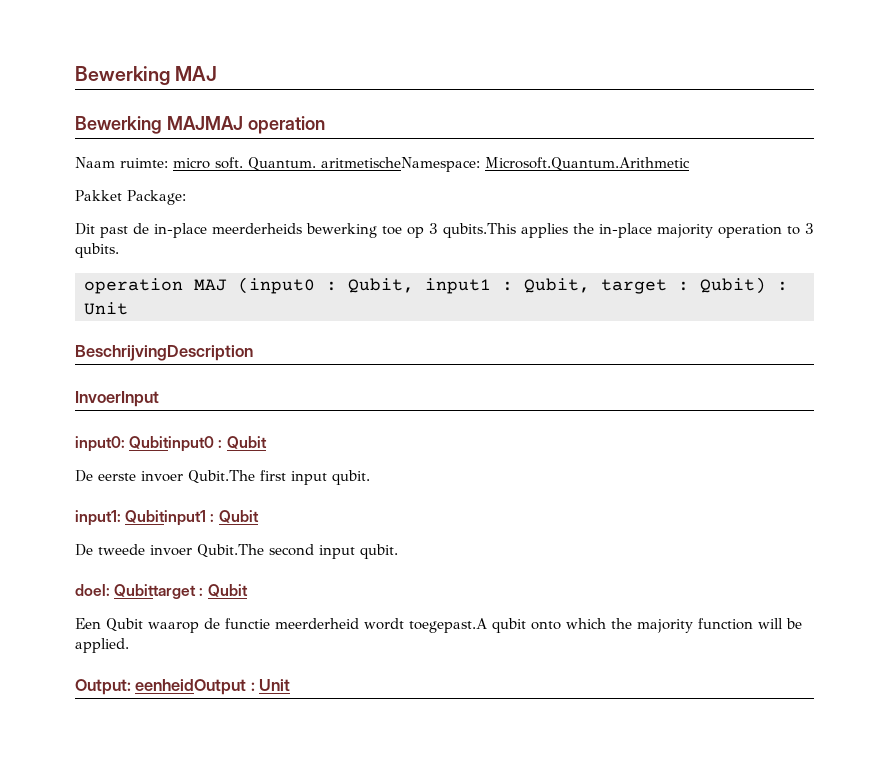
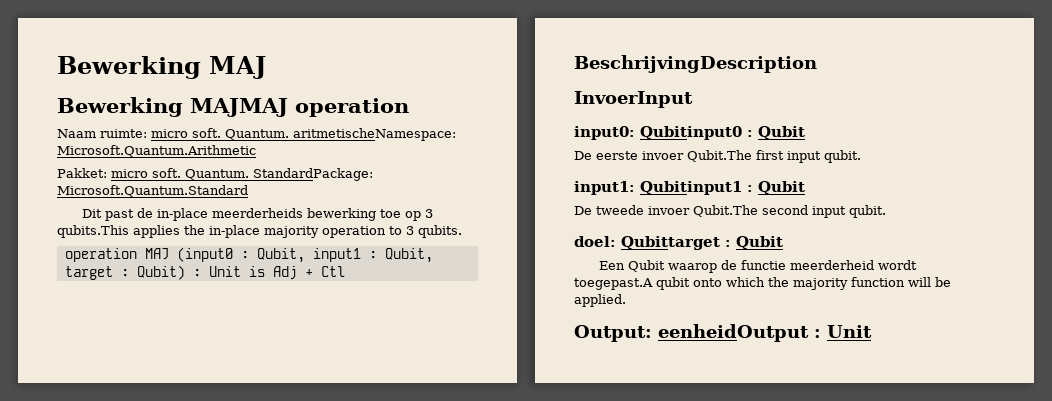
- Pakket Package:
+ Pakket: micro soft. Quantum. StandardPackage: Microsoft.Quantum.Standard
- operation MAJ (input0 : Qubit, input1 : Qubit, target : Qubit) : Unit
+ operation MAJ (input0 : Qubit, input1 : Qubit, target : Qubit) : Unit is Adj + Ctl

